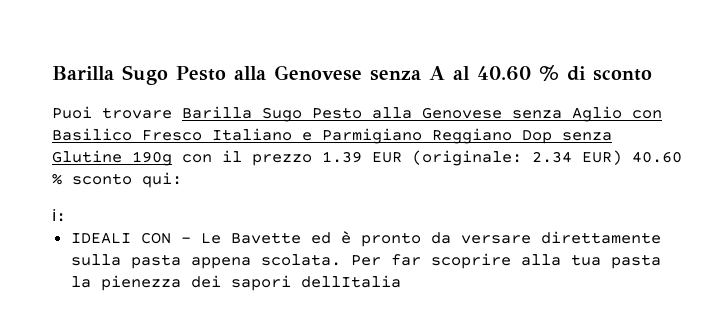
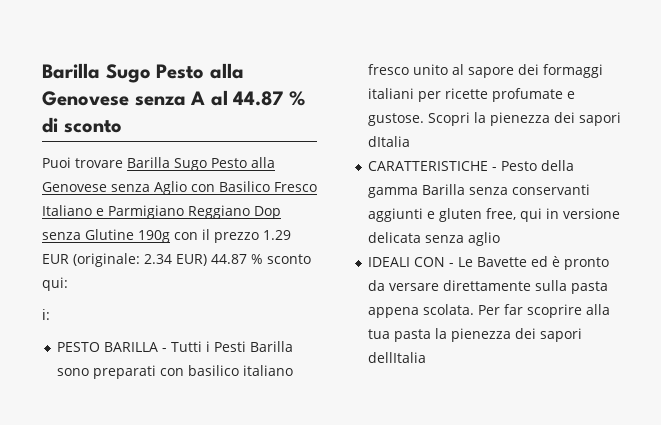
- Barilla Sugo Pesto alla Genovese senza A al 40.60 % di sconto
+ Barilla Sugo Pesto alla Genovese senza A al 44.87 % di sconto
- Puoi trovare Barilla Sugo Pesto alla Genovese senza Aglio con Basilico Fresco Italiano e Parmigiano Reggiano Dop senza Glutine 190g con il prezzo 1.39 EUR (originale: 2.34 EUR) 40.60 % sconto qui:
+ Puoi trovare Barilla Sugo Pesto alla Genovese senza Aglio con Basilico Fresco Italiano e Parmigiano Reggiano Dop senza Glutine 190g con il prezzo 1.29 EUR (originale: 2.34 EUR) 44.87 % sconto qui:
+ PESTO BARILLA - Tutti i Pesti Barilla sono preparati con basilico italiano fresco unito al sapore dei formaggi italiani per ricette profumate e gustose. Scopri la pienezza dei sapori dItalia
+ CARATTERISTICHE - Pesto della gamma Barilla senza conservanti aggiunti e gluten free, qui in versione delicata senza aglio

